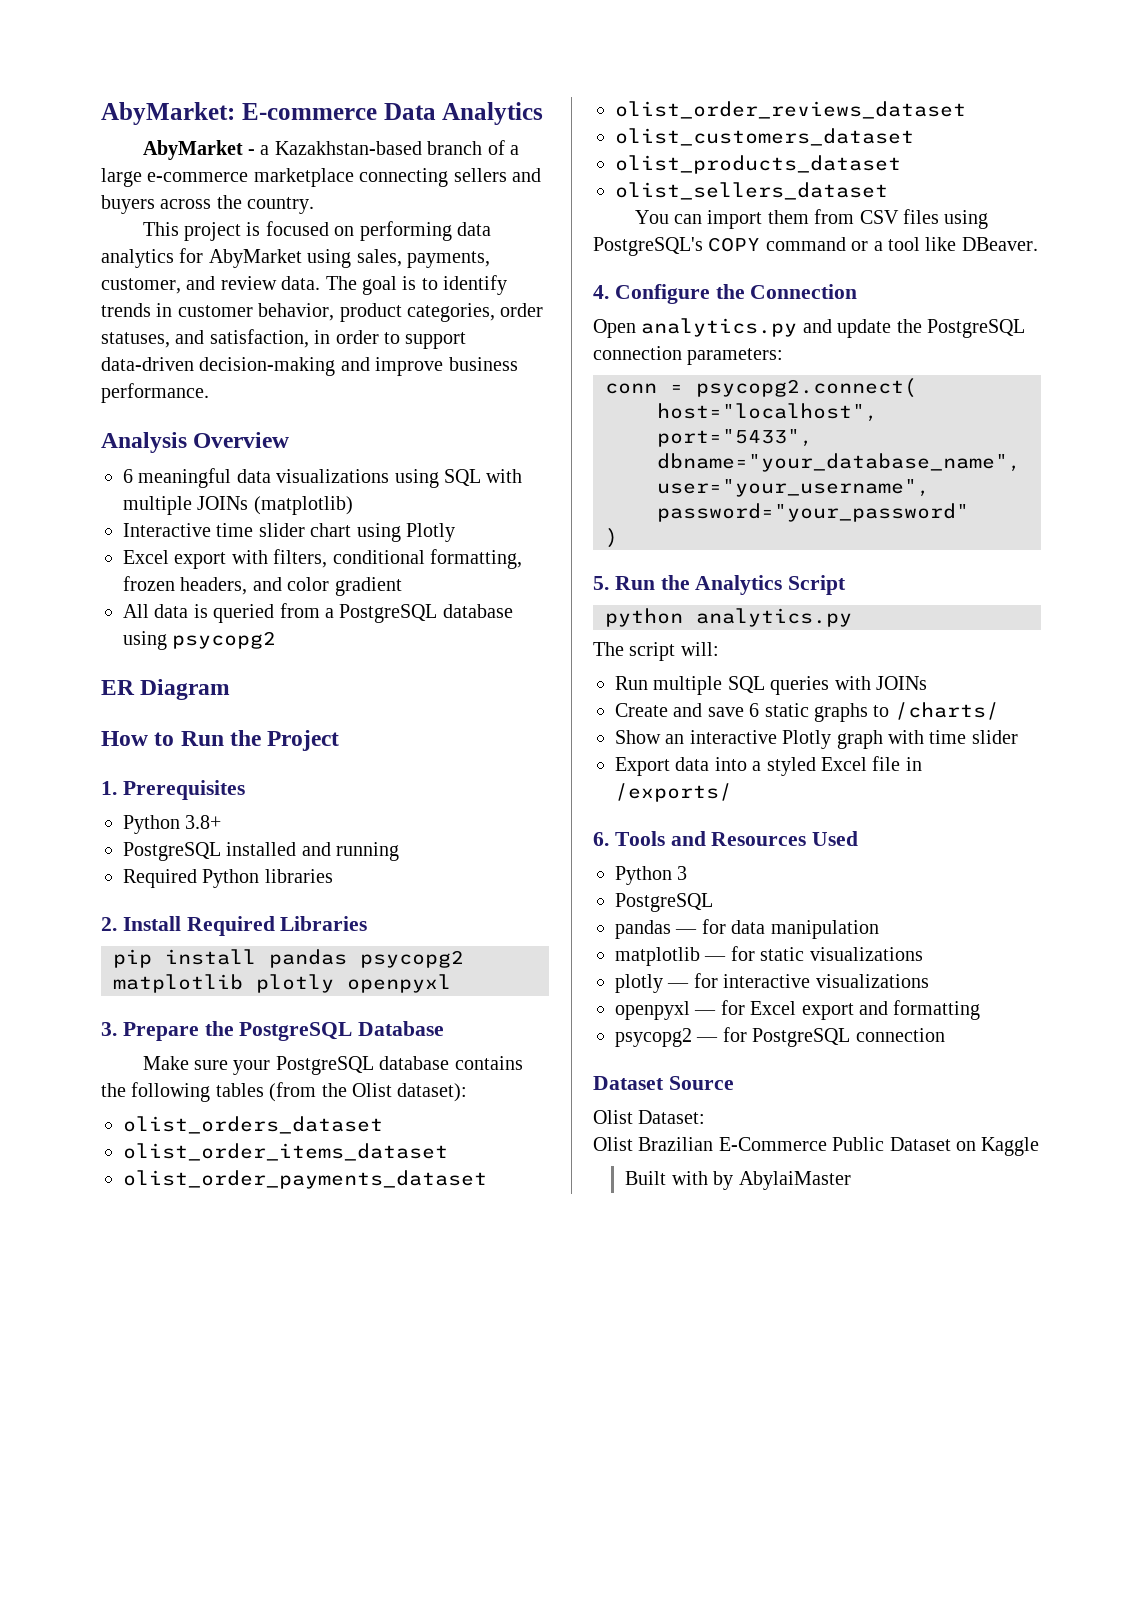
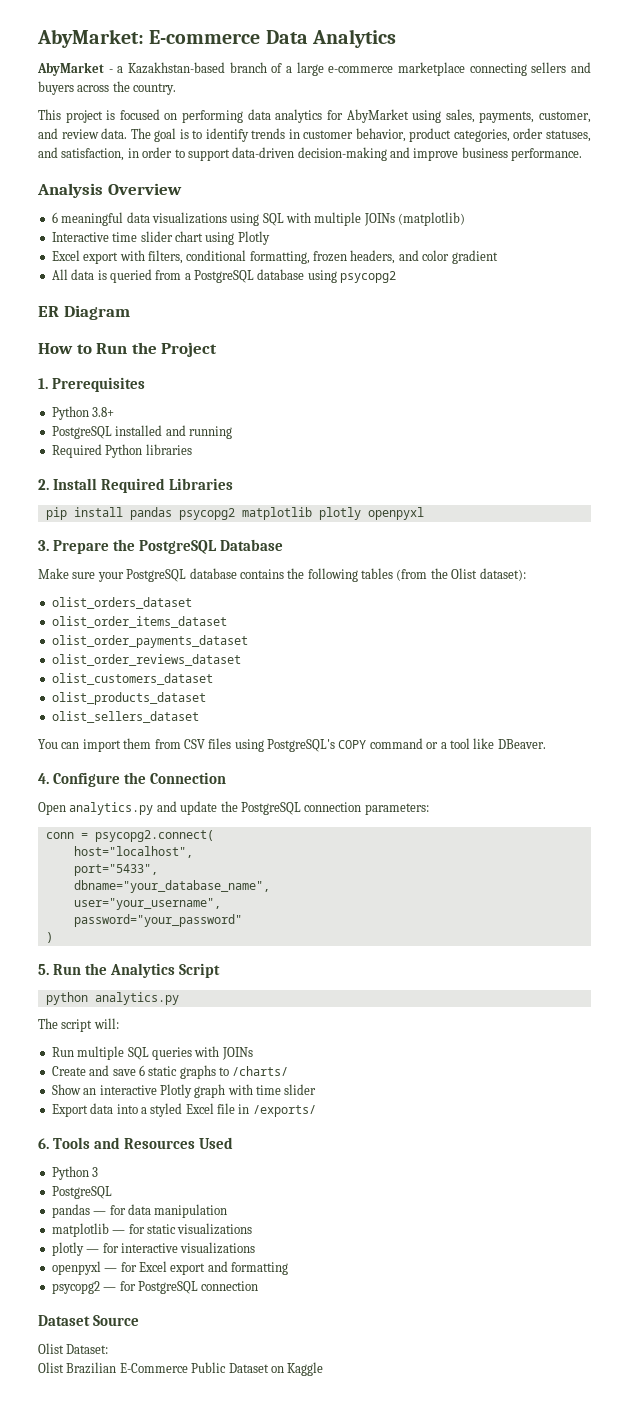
- Built with by AbylaiMaster

